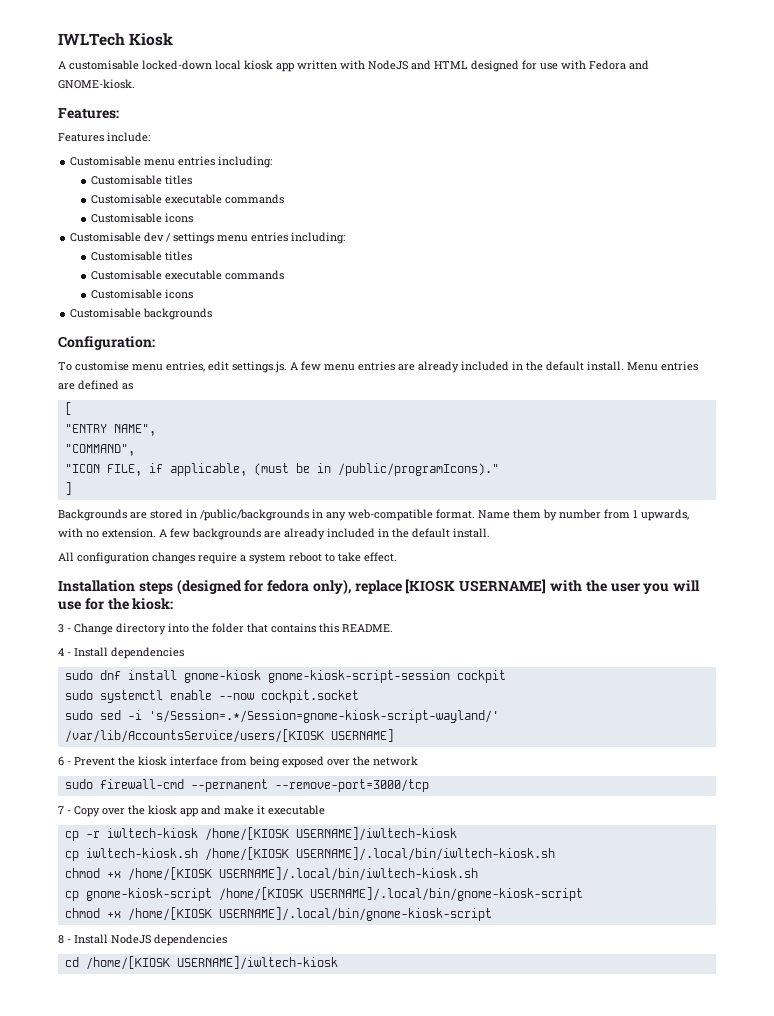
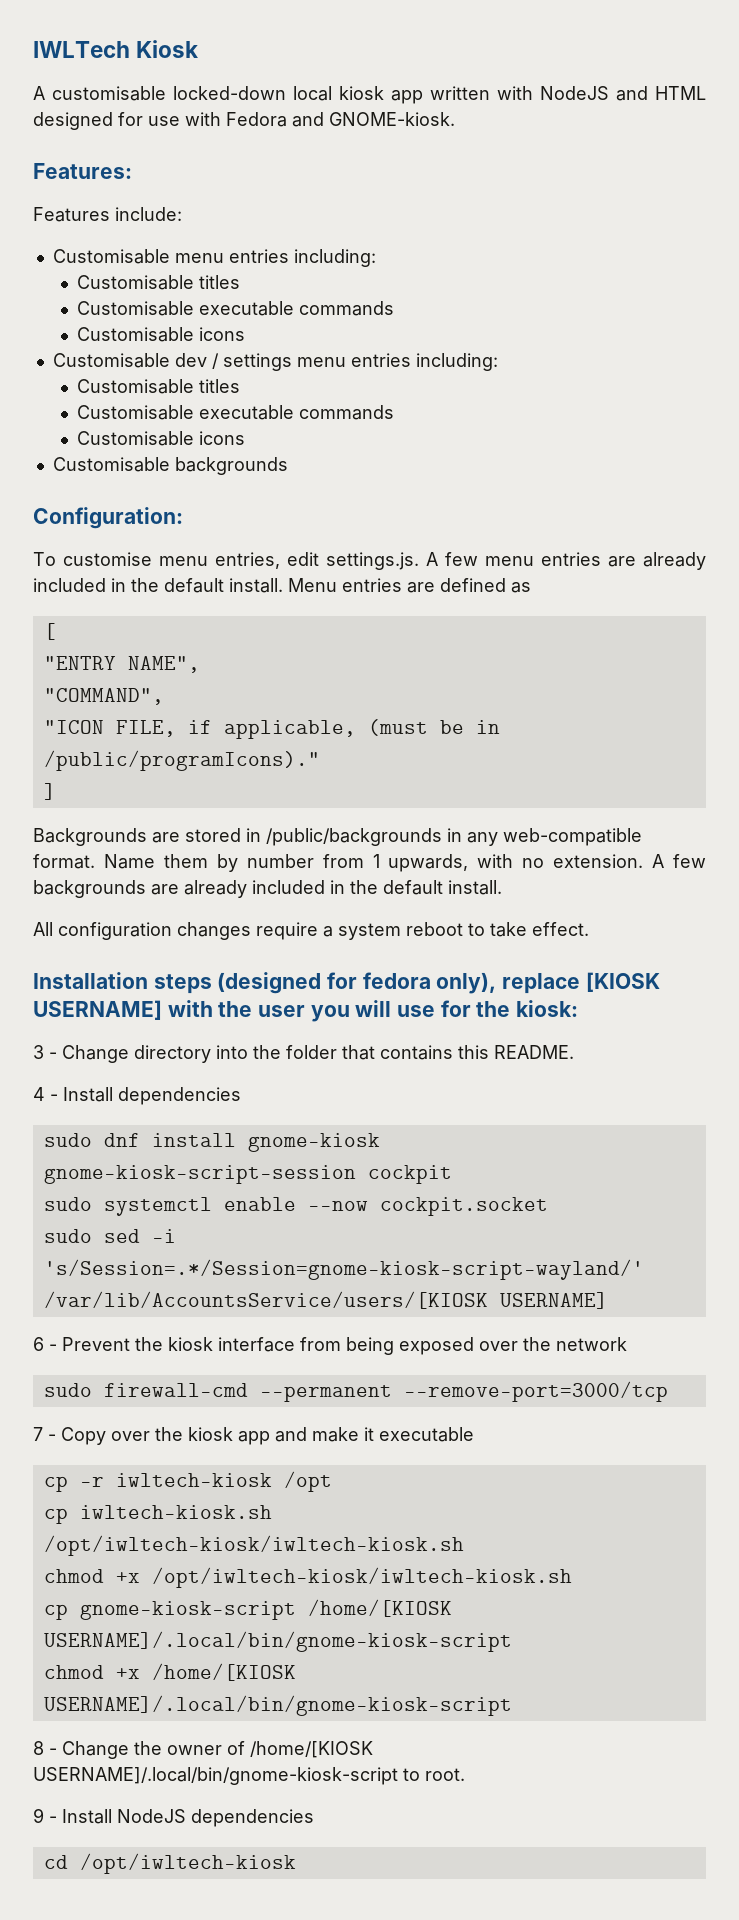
- cp -r iwltech-kiosk /home/[KIOSK USERNAME]/iwltech-kiosk
+ cp -r iwltech-kiosk /opt
- cp iwltech-kiosk.sh /home/[KIOSK USERNAME]/.local/bin/iwltech-kiosk.sh
- chmod +x /home/[KIOSK USERNAME]/.local/bin/iwltech-kiosk.sh
+ cp iwltech-kiosk.sh /opt/iwltech-kiosk/iwltech-kiosk.sh
+ chmod +x /opt/iwltech-kiosk/iwltech-kiosk.sh
- 8 - Install NodeJS dependencies
+ 8 - Change the owner of /home/[KIOSK USERNAME]/.local/bin/gnome-kiosk-script to root.
+ 9 - Install NodeJS dependencies
- cd /home/[KIOSK USERNAME]/iwltech-kiosk
+ cd /opt/iwltech-kiosk

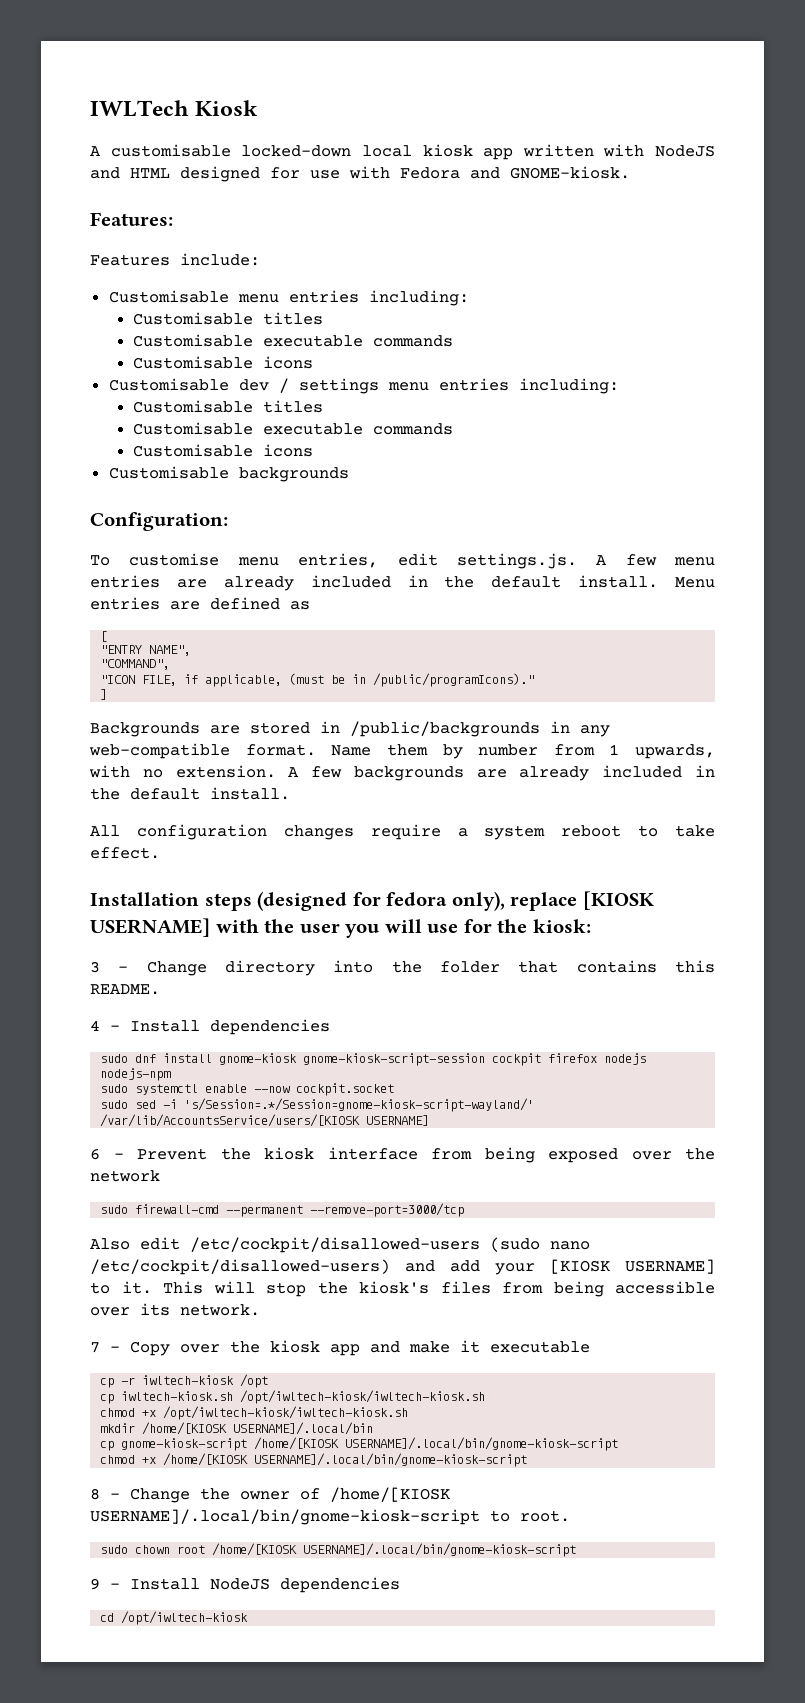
- sudo dnf install gnome-kiosk gnome-kiosk-script-session cockpit
+ sudo dnf install gnome-kiosk gnome-kiosk-script-session cockpit firefox nodejs nodejs-npm
+ Also edit /etc/cockpit/disallowed-users (sudo nano /etc/cockpit/disallowed-users) and add your [KIOSK USERNAME] to it. This will stop the kiosk's files from being accessible over its network.
+ mkdir /home/[KIOSK USERNAME]/.local/bin
+ sudo chown root /home/[KIOSK USERNAME]/.local/bin/gnome-kiosk-script

